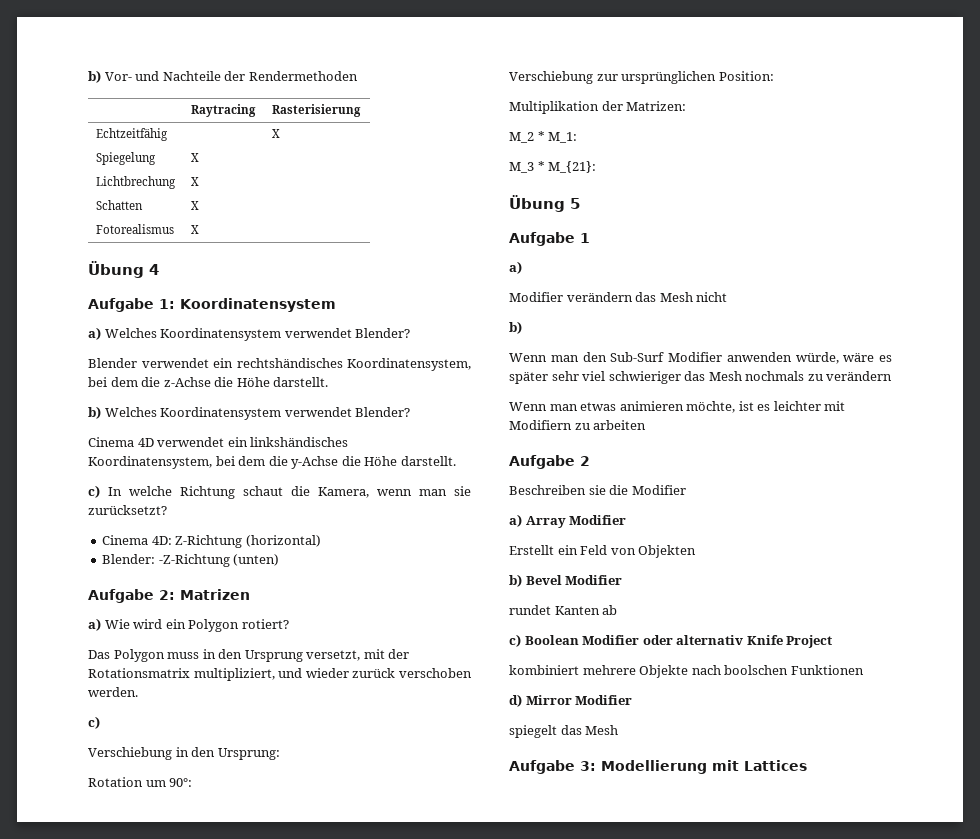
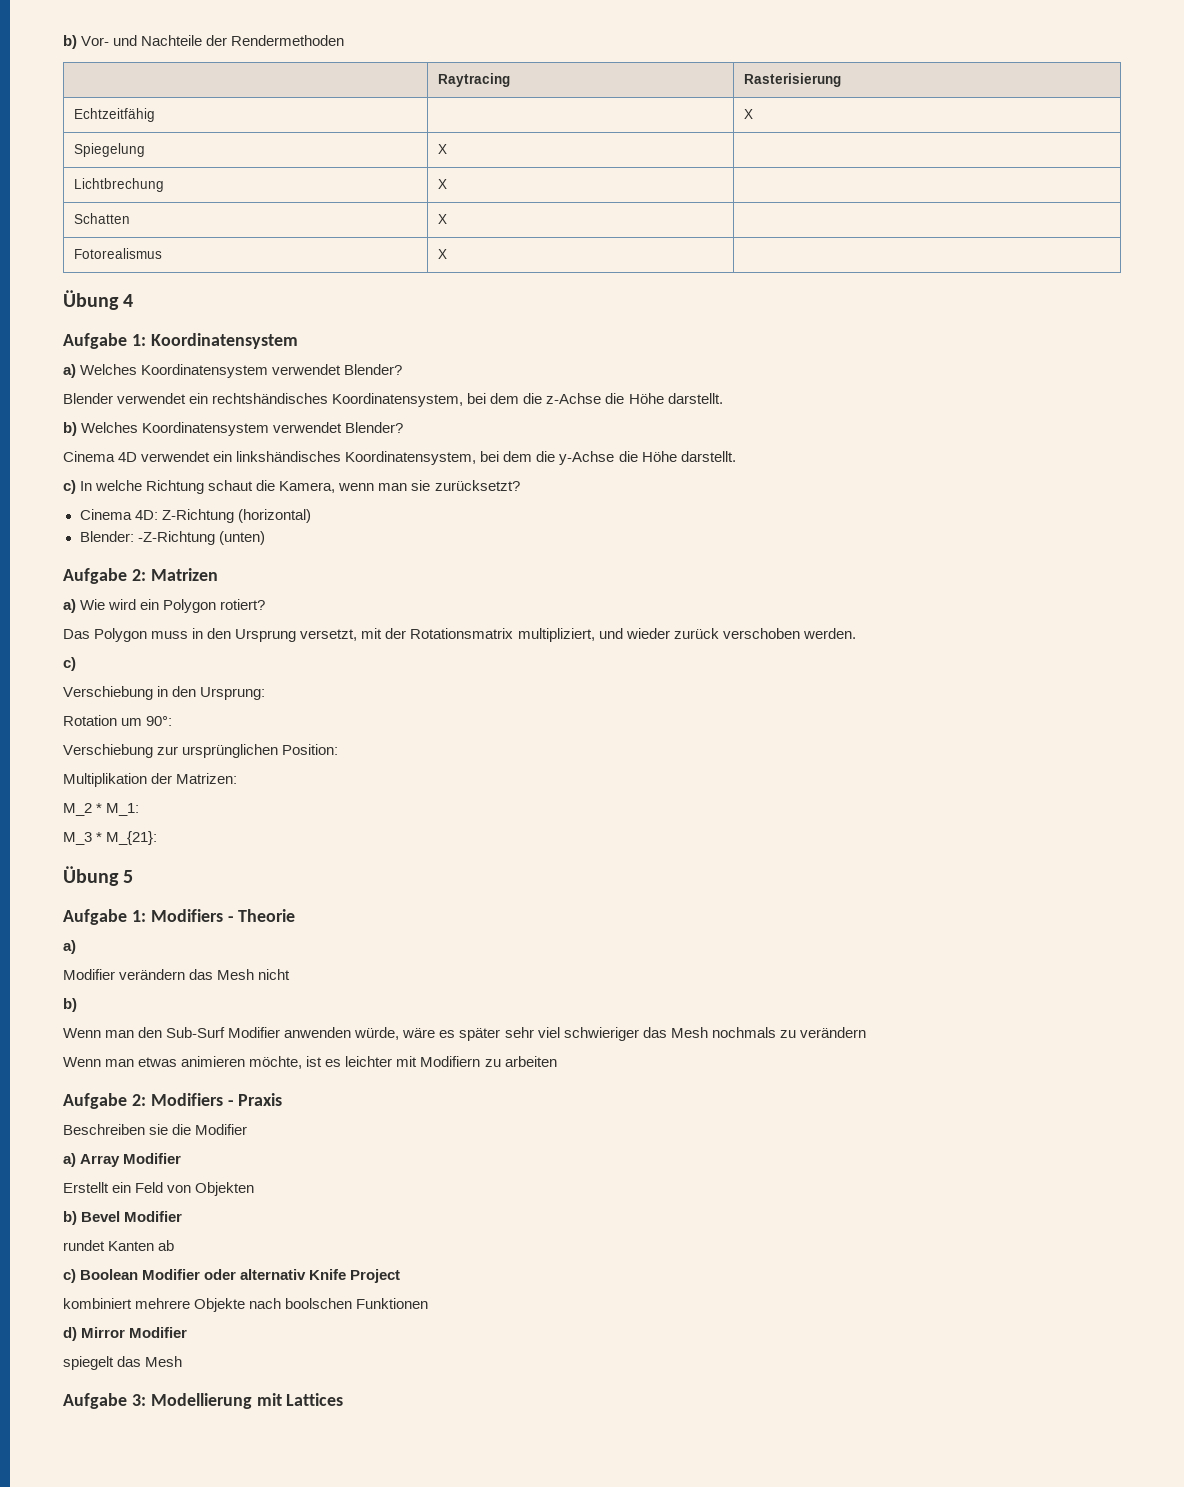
- Aufgabe 1
+ Aufgabe 1: Modifiers - Theorie
- Aufgabe 2
+ Aufgabe 2: Modifiers - Praxis

